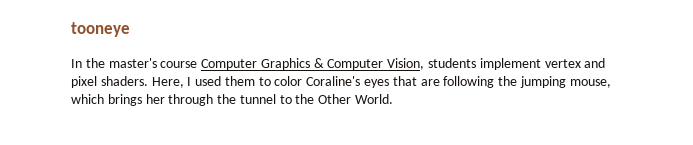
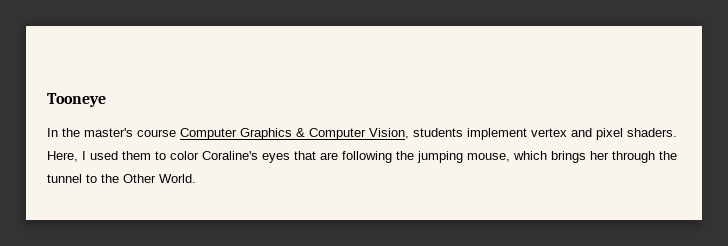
- tooneye
+ Tooneye

